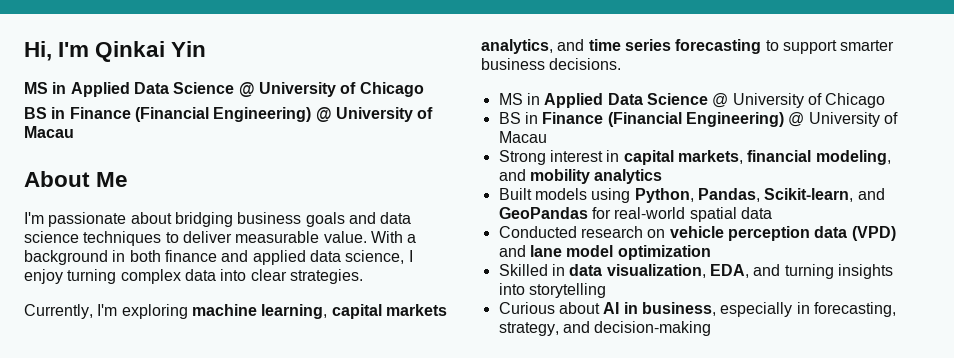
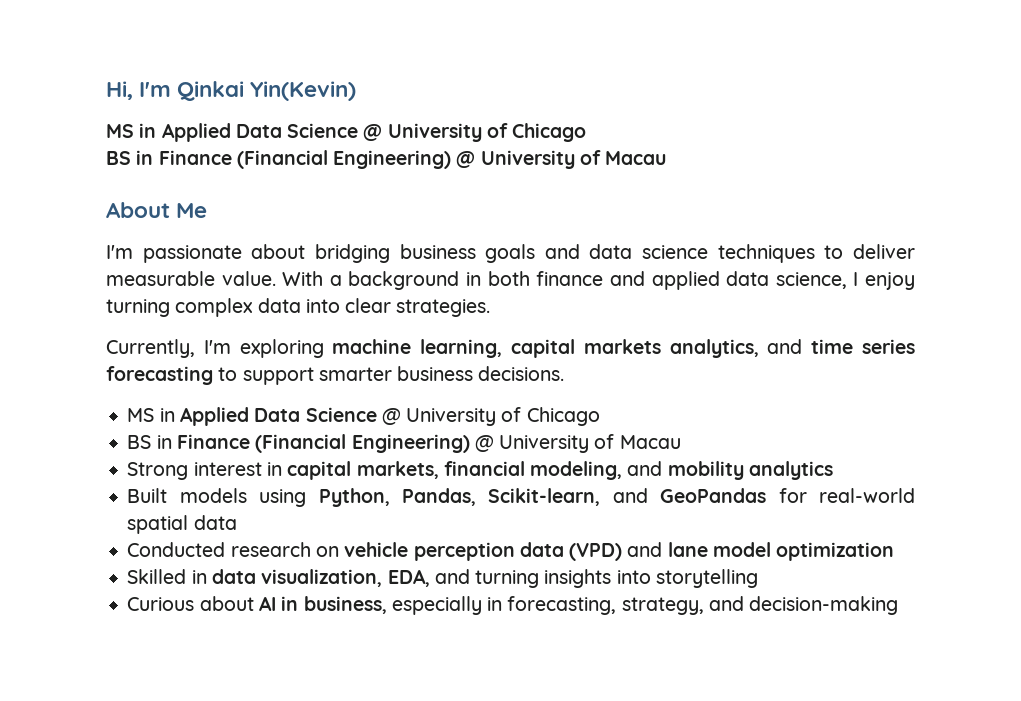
- Hi, I'm Qinkai Yin
+ Hi, I'm Qinkai Yin(Kevin)

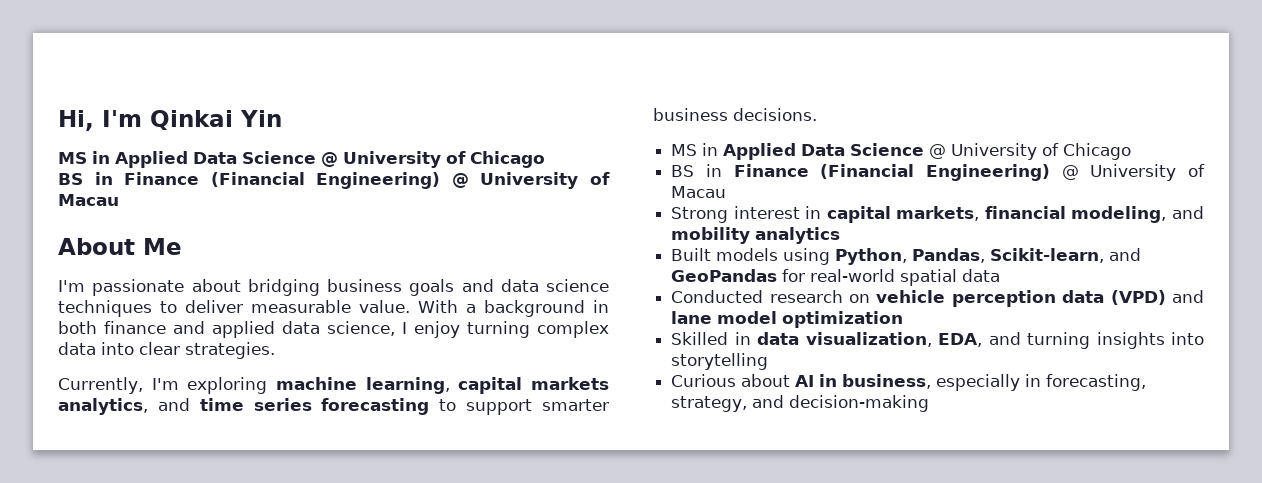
- Hi, I'm Qinkai Yin(Kevin)
+ Hi, I'm Qinkai Yin

